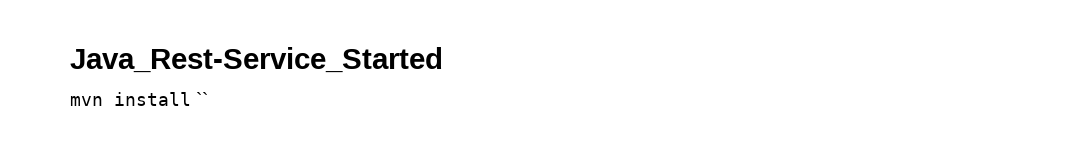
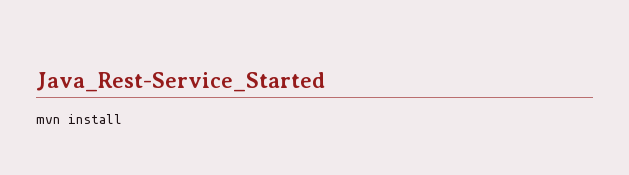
- mvn install ``
+ mvn install

